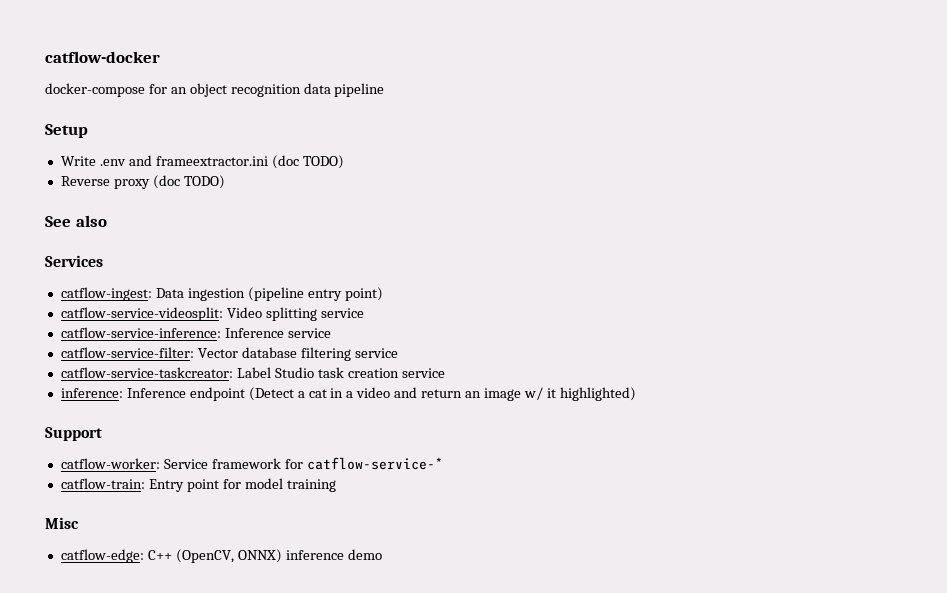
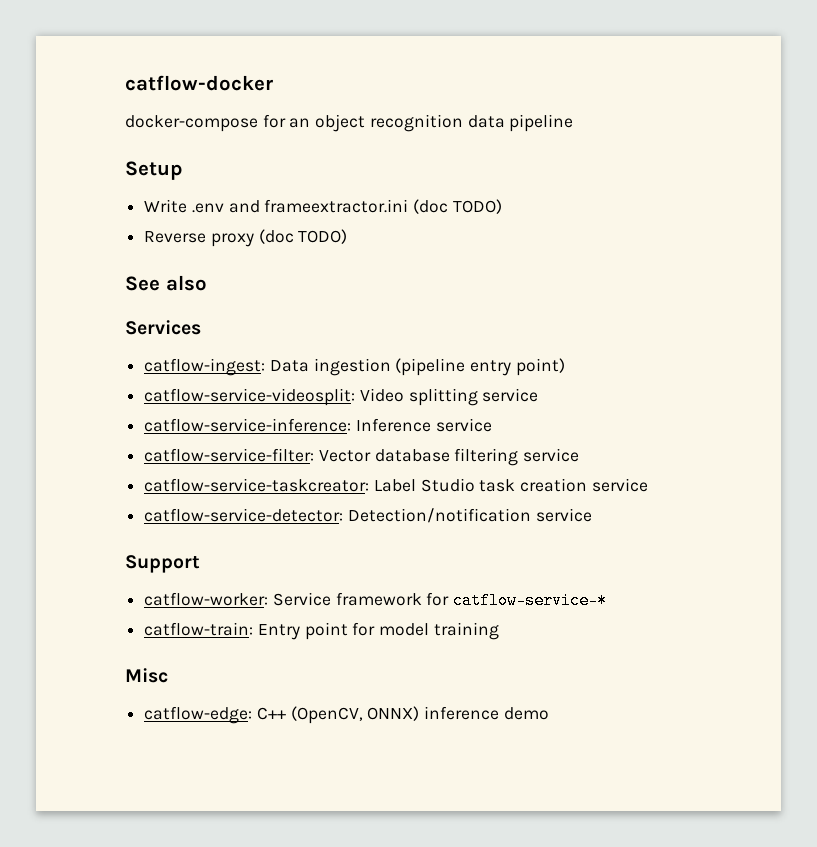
- inference: Inference endpoint (Detect a cat in a video and return an image w/ it highlighted)
+ catflow-service-detector: Detection/notification service

